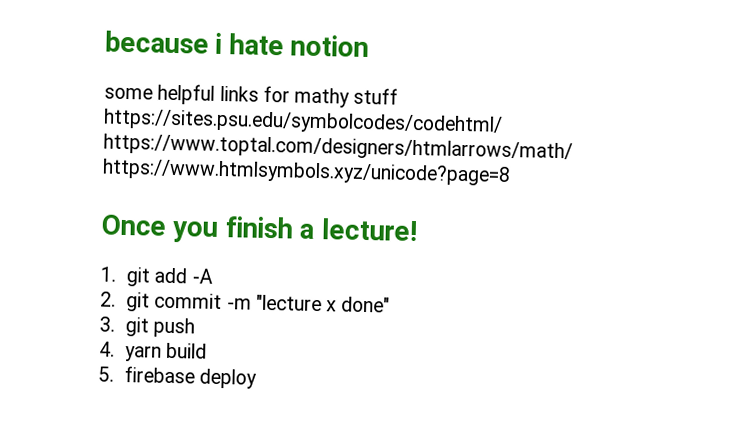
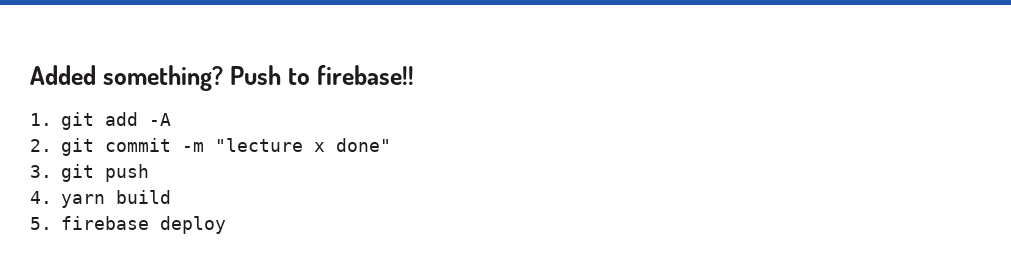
- because i hate notion
- some helpful links for mathy stuff https://sites.psu.edu/symbolcodes/codehtml/ https://www.toptal.com/designers/htmlarrows/math/ https://www.htmlsymbols.xyz/unicode?page=8
- Once you finish a lecture!
+ Added something? Push to firebase!!

